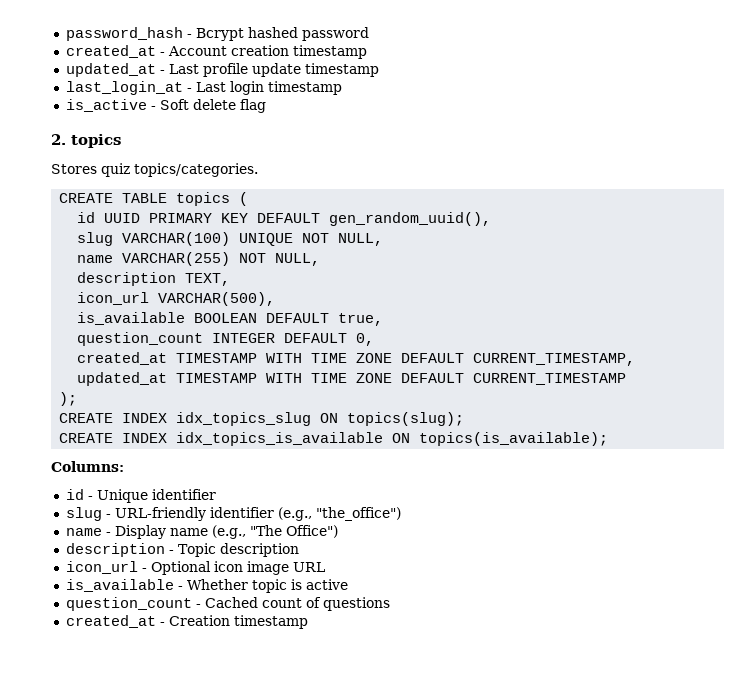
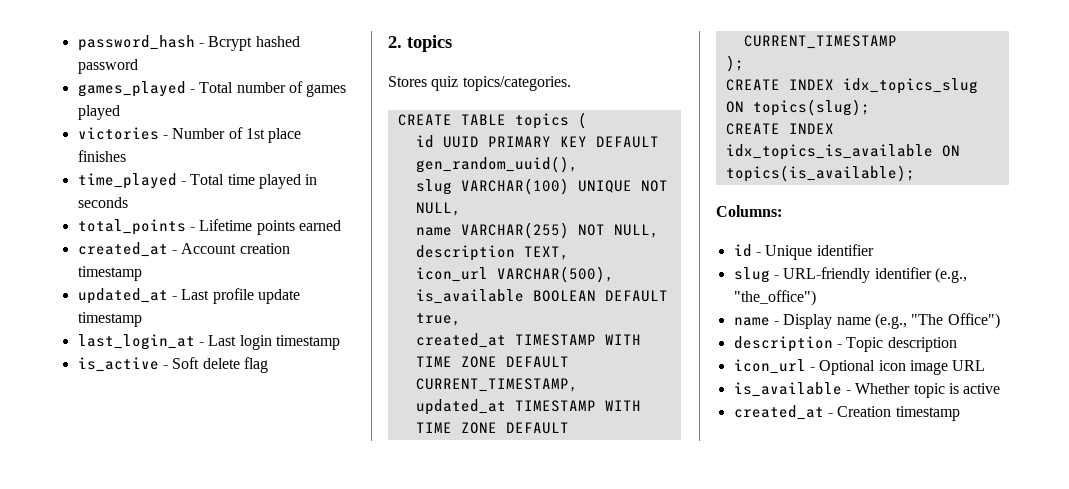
+ games_played - Total number of games played
+ victories - Number of 1st place finishes
+ time_played - Total time played in seconds
+ total_points - Lifetime points earned
- question_count INTEGER DEFAULT 0,
- question_count - Cached count of questions

